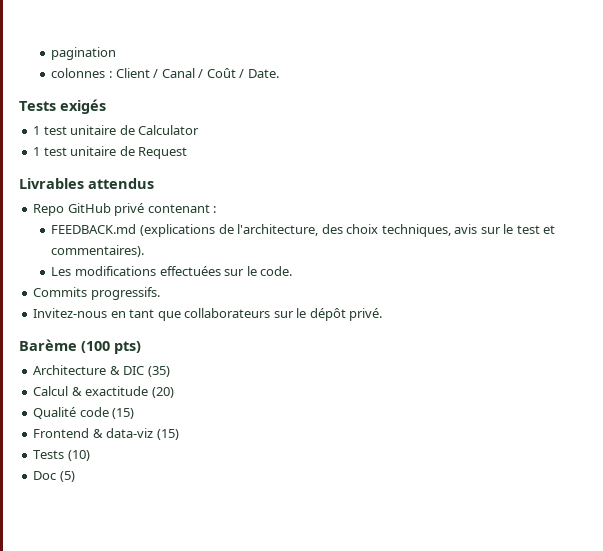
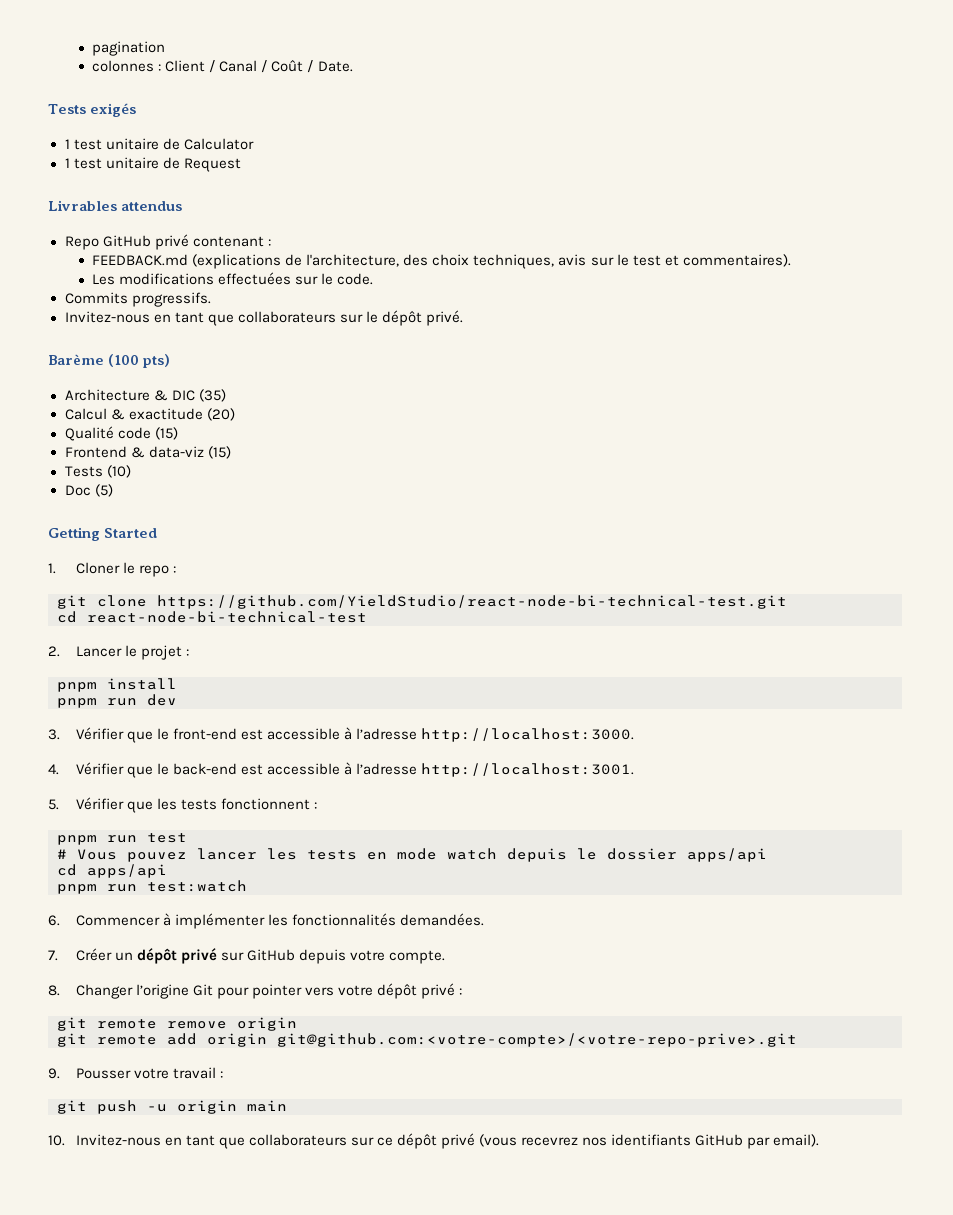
+ Getting Started
+ 1. Cloner le repo :
+ git clone https://github.com/YieldStudio/react-node-bi-technical-test.git
+ cd react-node-bi-technical-test
+ 2. Lancer le projet :
+ pnpm install
+ pnpm run dev
+ 3. Vérifier que le front-end est accessible à l’adresse http://localhost:3000.
+ 4. Vérifier que le back-end est accessible à l’adresse http://localhost:3001.
+ 5. Vérifier que les tests fonctionnent :
+ pnpm run test
+ # Vous pouvez lancer les tests en mode watch depuis le dossier apps/api
+ cd apps/api
+ pnpm run test:watch
+ 6. Commencer à implémenter les fonctionnalités demandées.
+ 7. Créer un dépôt privé sur GitHub depuis votre compte.
+ 8. Changer l’origine Git pour pointer vers votre dépôt privé :
+ git remote remove origin
+ git remote add origin git@github.com:<votre-compte>/<votre-repo-prive>.git
+ 9. Pousser votre travail :
+ git push -u origin main
+ 10. Invitez-nous en tant que collaborateurs sur ce dépôt privé (vous recevrez nos identifiants GitHub par email).

